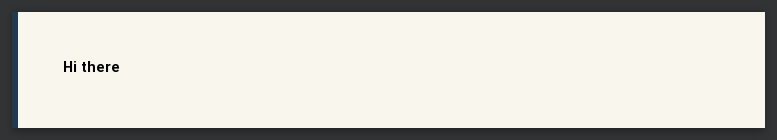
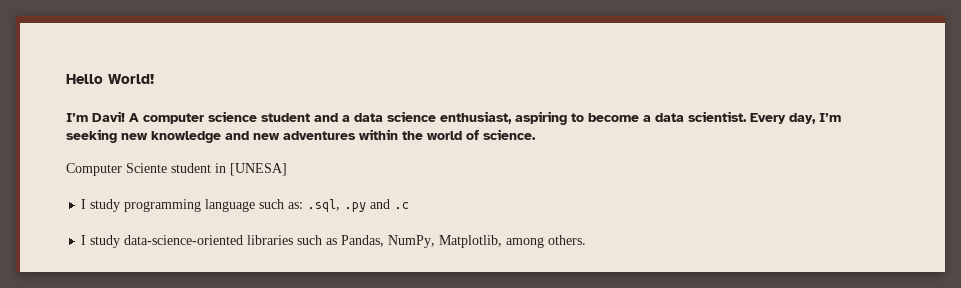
- Hi there
+ Hello World!
+ I’m Davi! A computer science student and a data science enthusiast, aspiring to become a data scientist. Every day, I’m seeking new knowledge and new adventures within the world of science.
+ Computer Sciente student in [UNESA]
+ I study programming language such as: .sql, .py and .c
+ I study data-science-oriented libraries such as Pandas, NumPy, Matplotlib, among others.

